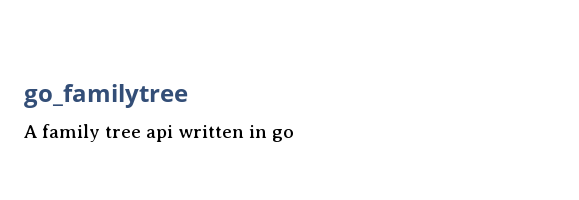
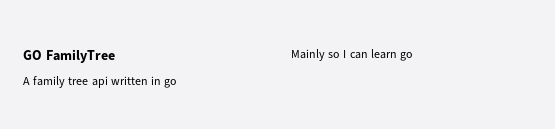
- go_familytree
+ GO FamilyTree
+ Mainly so I can learn go

